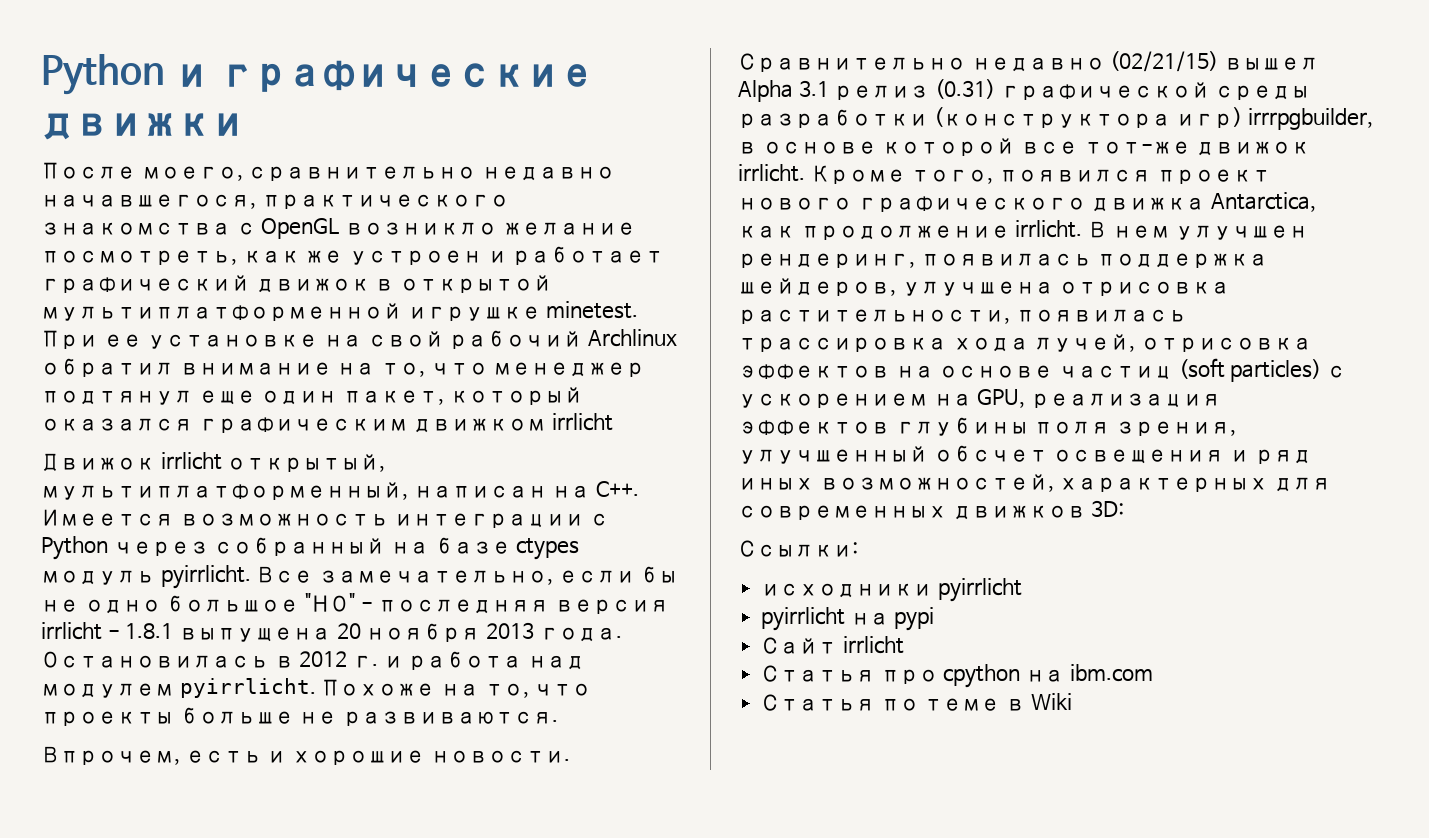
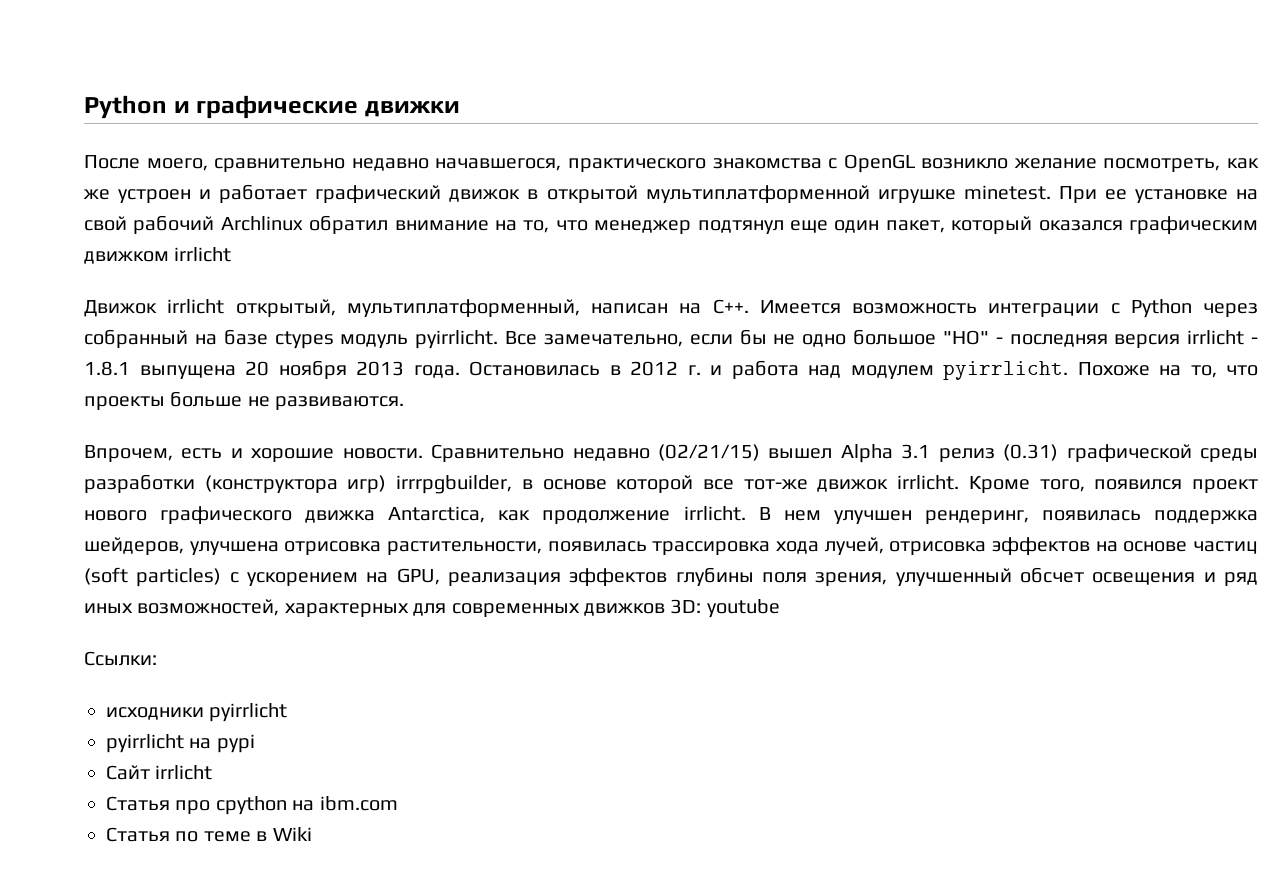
- В нем улучшен рендеринг, появилась поддержка шейдеров, улучшена отрисовка растительности, появилась трассировка хода лучей, отрисовка эффектов на основе частиц (soft particles) с ускорением на GPU, реализация эффектов глубины поля зрения, улучшенный обсчет освещения и ряд иных возможностей, характерных для современных движков 3D:
+ В нем улучшен рендеринг, появилась поддержка шейдеров, улучшена отрисовка растительности, появилась трассировка хода лучей, отрисовка эффектов на основе частиц (soft particles) с ускорением на GPU, реализация эффектов глубины поля зрения, улучшенный обсчет освещения и ряд иных возможностей, характерных для современных движков 3D: youtube

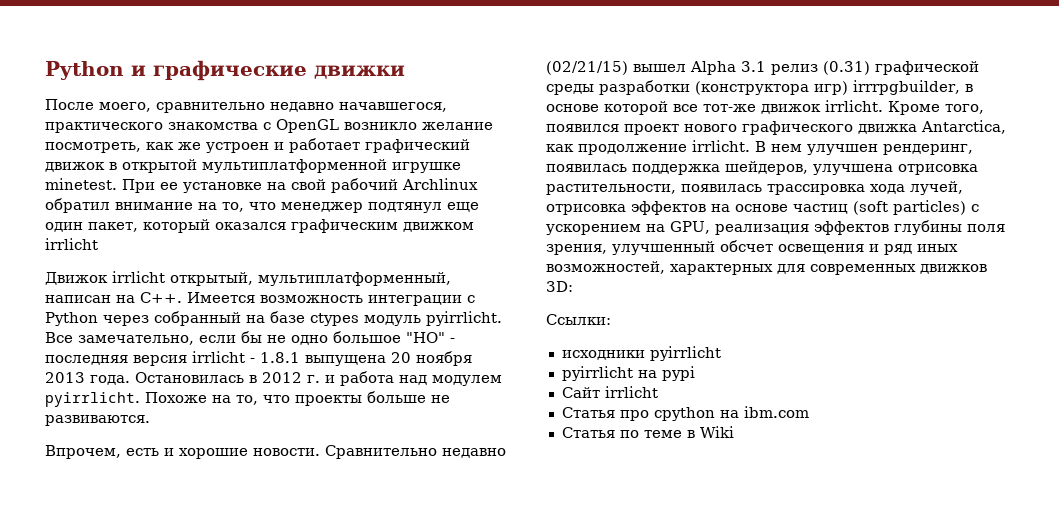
- В нем улучшен рендеринг, появилась поддержка шейдеров, улучшена отрисовка растительности, появилась трассировка хода лучей, отрисовка эффектов на основе частиц (soft particles) с ускорением на GPU, реализация эффектов глубины поля зрения, улучшенный обсчет освещения и ряд иных возможностей, характерных для современных движков 3D: youtube
+ В нем улучшен рендеринг, появилась поддержка шейдеров, улучшена отрисовка растительности, появилась трассировка хода лучей, отрисовка эффектов на основе частиц (soft particles) с ускорением на GPU, реализация эффектов глубины поля зрения, улучшенный обсчет освещения и ряд иных возможностей, характерных для современных движков 3D:

